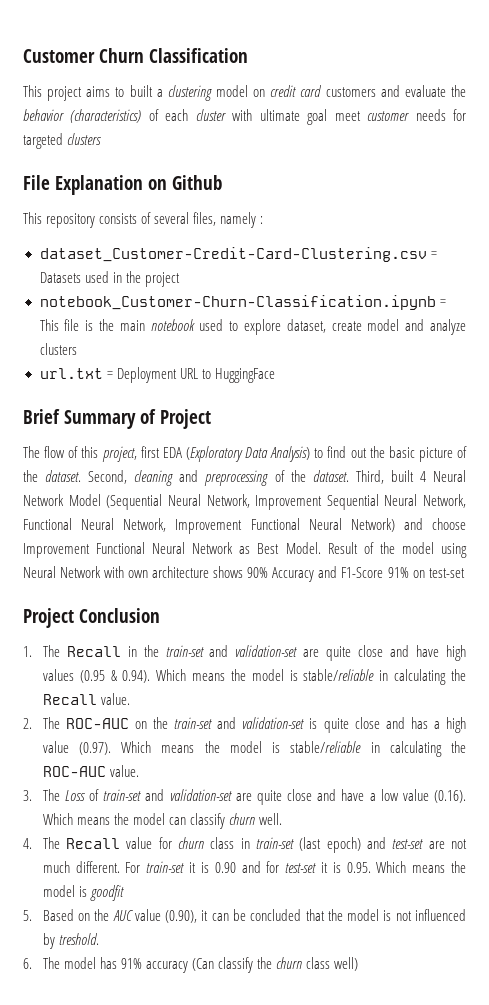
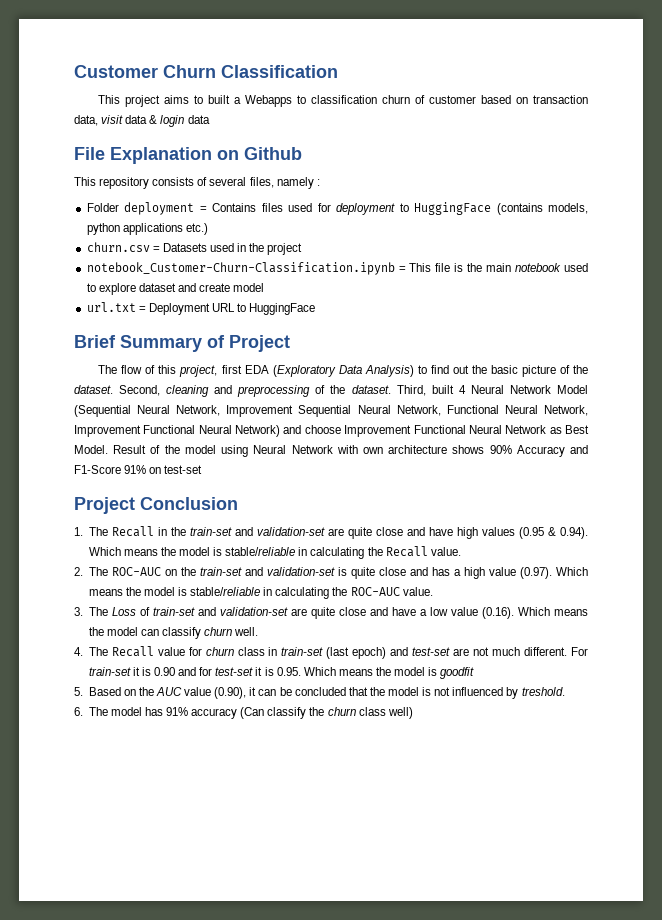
- This project aims to built a clustering model on credit card customers and evaluate the behavior (characteristics) of each cluster with ultimate goal meet customer needs for targeted clusters
+ This project aims to built a Webapps to classification churn of customer based on transaction data, visit data & login data
- dataset_Customer-Credit-Card-Clustering.csv = Datasets used in the project
+ Folder deployment = Contains files used for deployment to HuggingFace (contains models, python applications etc.)
+ churn.csv = Datasets used in the project
- notebook_Customer-Churn-Classification.ipynb = This file is the main notebook used to explore dataset, create model and analyze clusters
+ notebook_Customer-Churn-Classification.ipynb = This file is the main notebook used to explore dataset and create model

